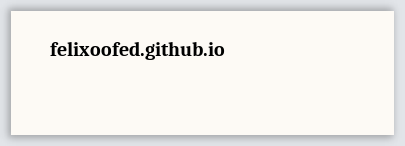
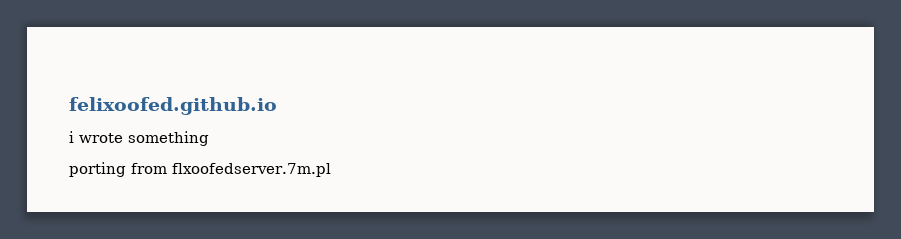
+ i wrote something
+ porting from flxoofedserver.7m.pl

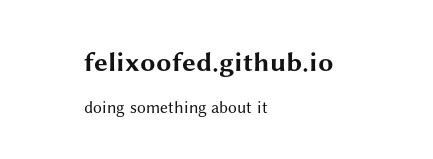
- i wrote something
- porting from flxoofedserver.7m.pl
+ doing something about it

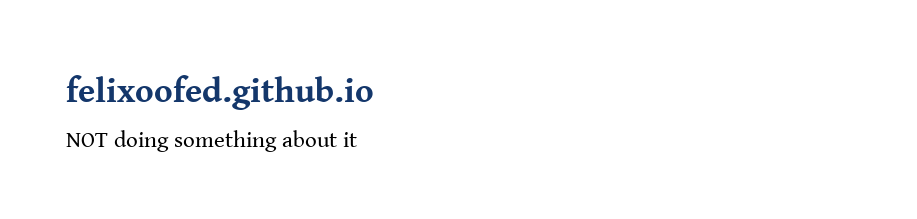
- doing something about it
+ NOT doing something about it

